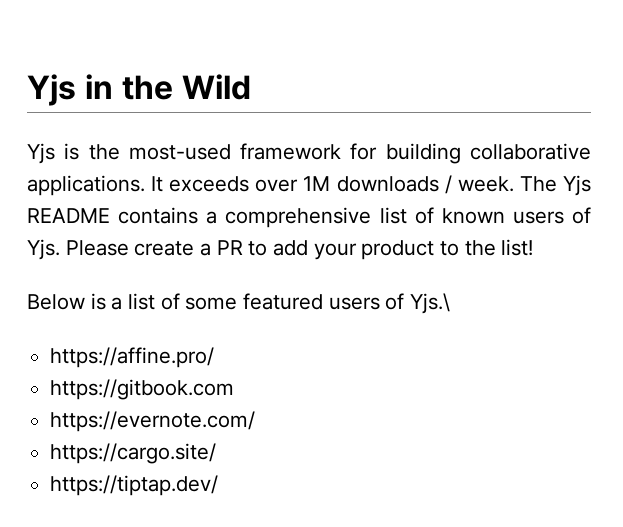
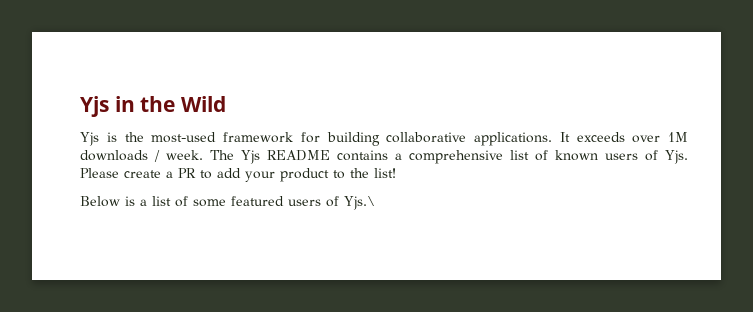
- https://affine.pro/
- https://gitbook.com
- https://evernote.com/
- https://cargo.site/
- https://tiptap.dev/

